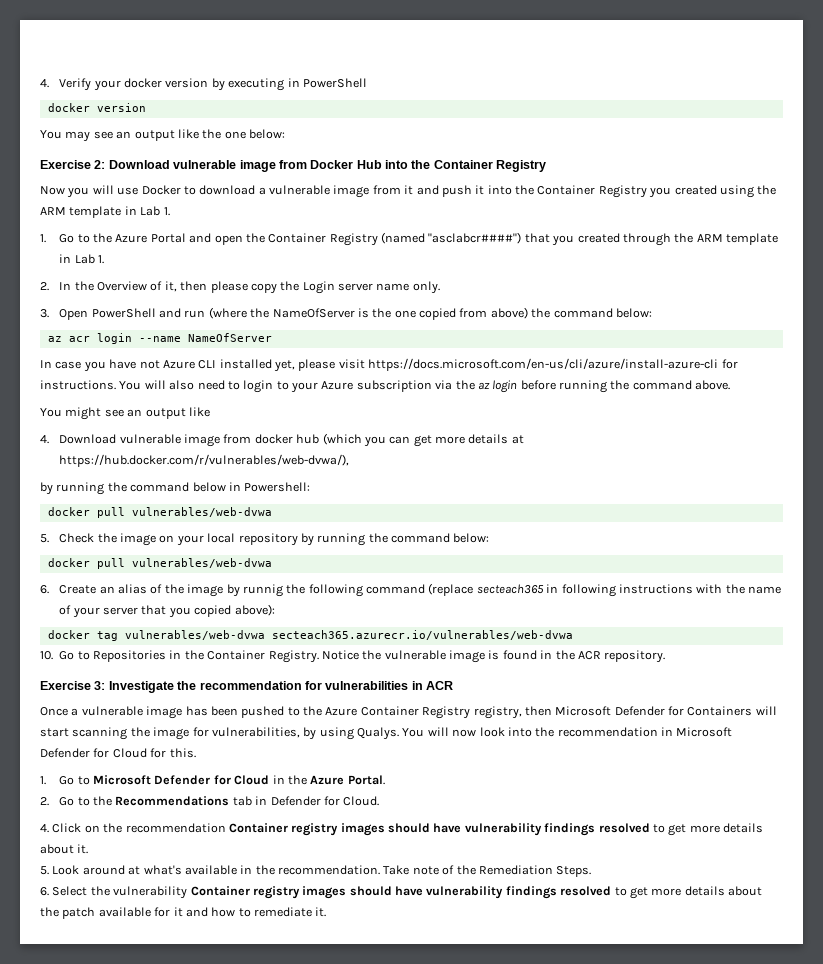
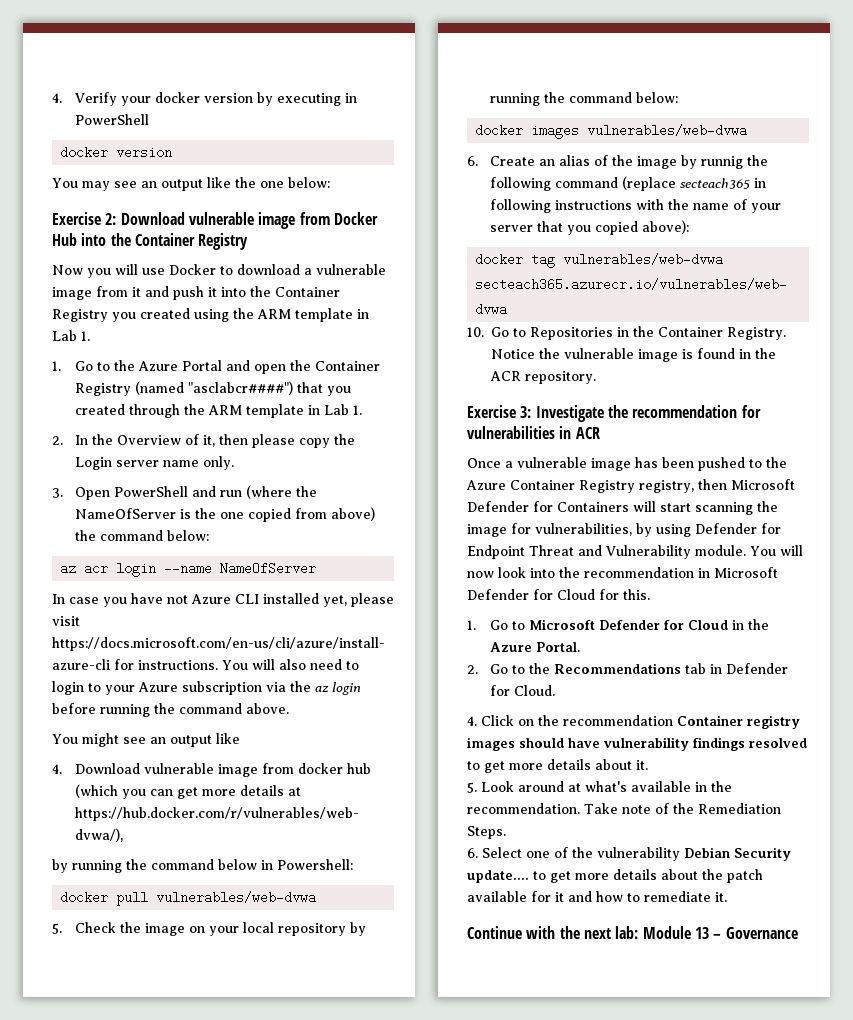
  5. Check the image on your local repository by running the command below:
- docker pull vulnerables/web-dvwa
+ docker images vulnerables/web-dvwa
- Once a vulnerable image has been pushed to the Azure Container Registry registry, then Microsoft Defender for Containers will start scanning the image for vulnerabilities, by using Qualys.
+ Once a vulnerable image has been pushed to the Azure Container Registry registry, then Microsoft Defender for Containers will start scanning the image for vulnerabilities, by using Defender for Endpoint Threat and Vulnerability module.
- 6. Select the vulnerability Container registry images should have vulnerability findings resolved to get more details about the patch available for it and how to remediate it.
+ 6. Select one of the vulnerability Debian Security update.... to get more details about the patch available for it and how to remediate it.
+ Continue with the next lab: Module 13 – Governance

